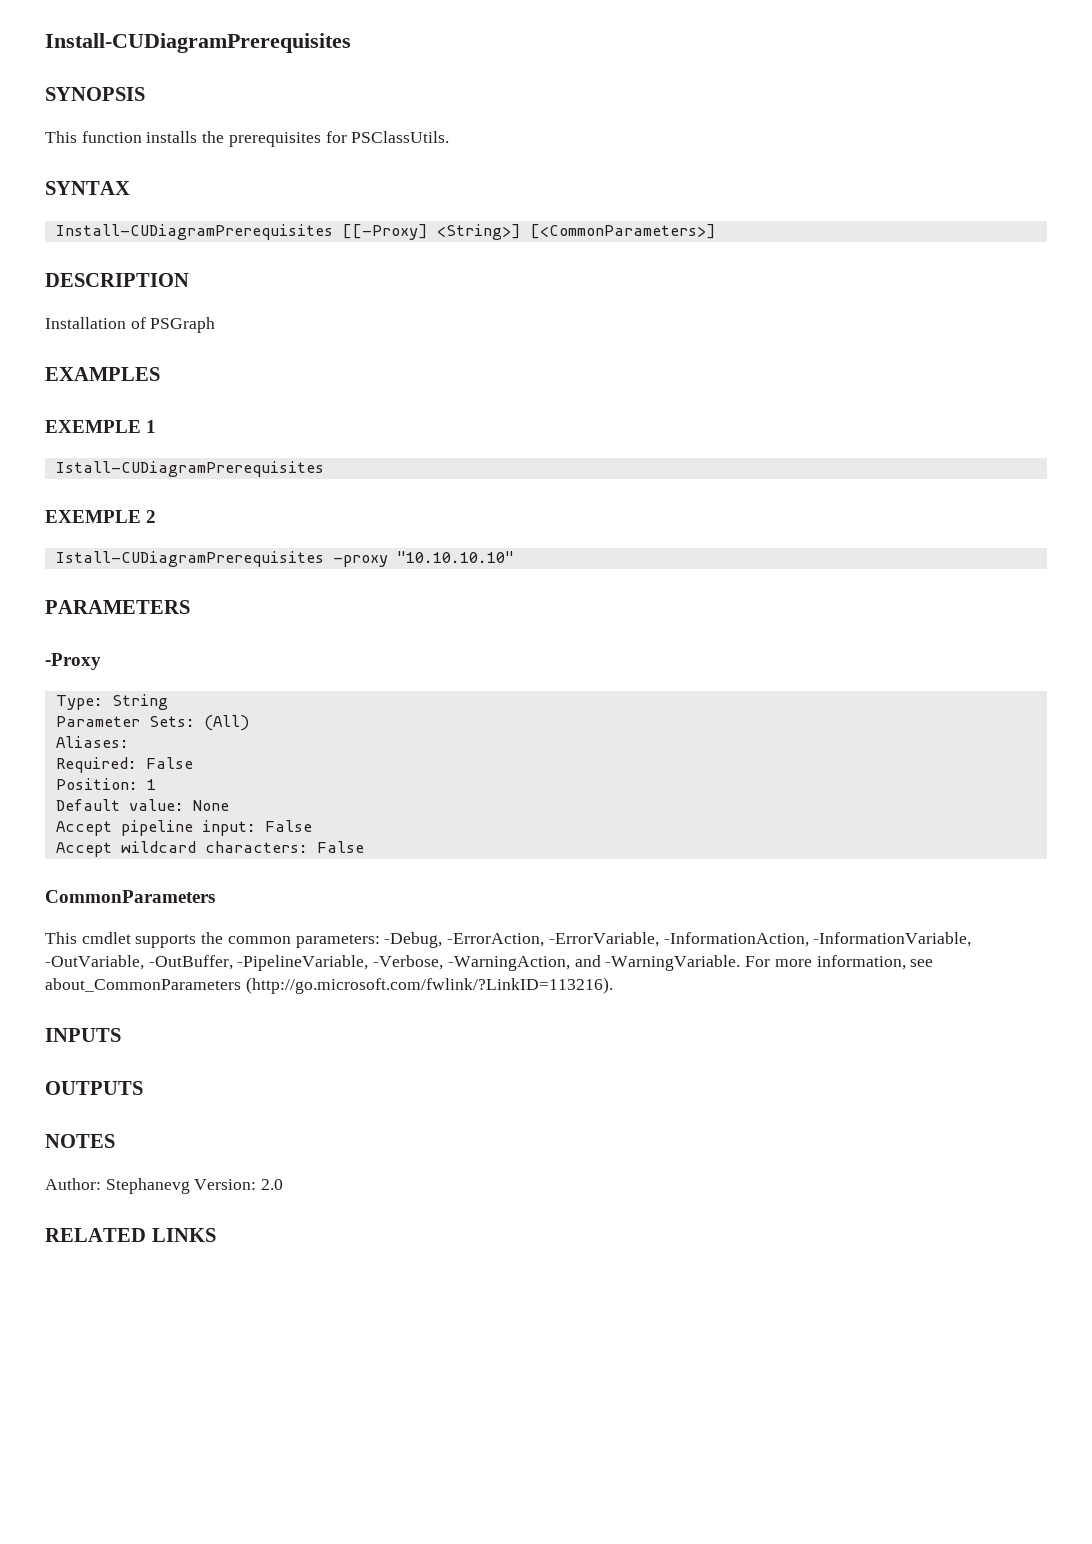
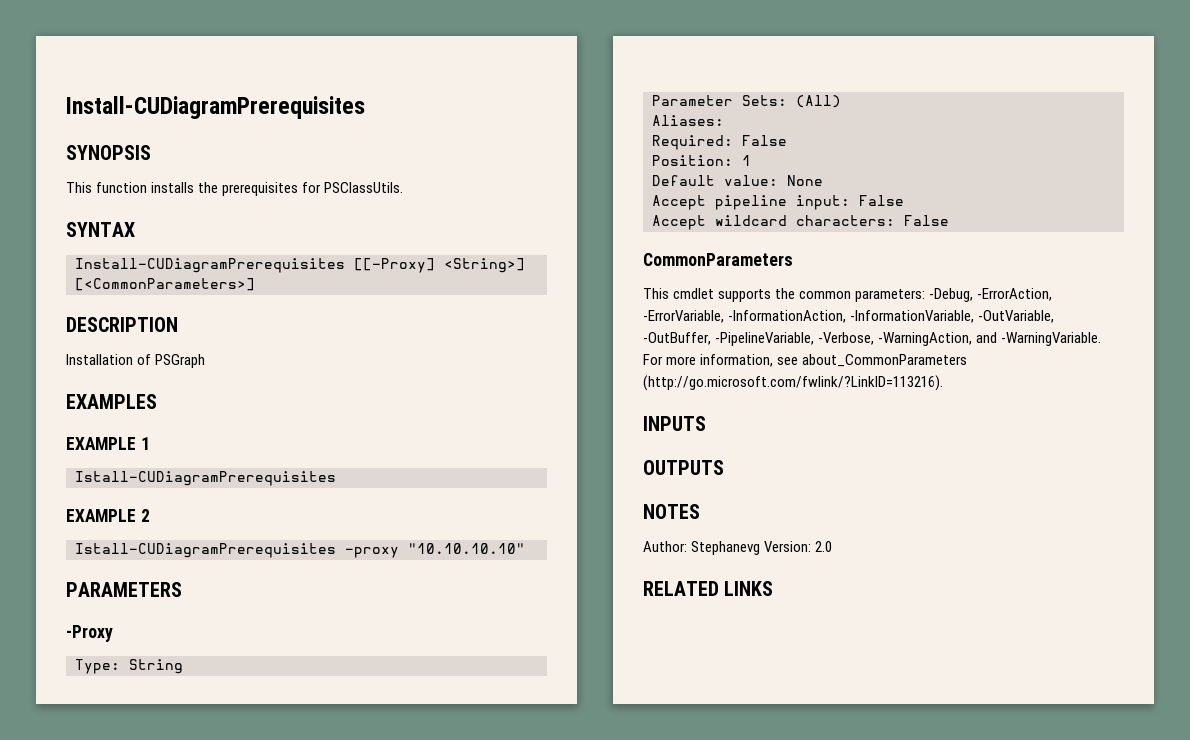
- EXEMPLE 1
+ EXAMPLE 1
- EXEMPLE 2
+ EXAMPLE 2

